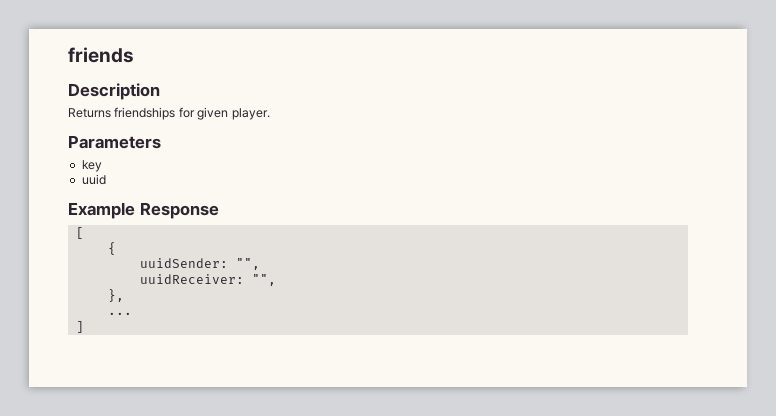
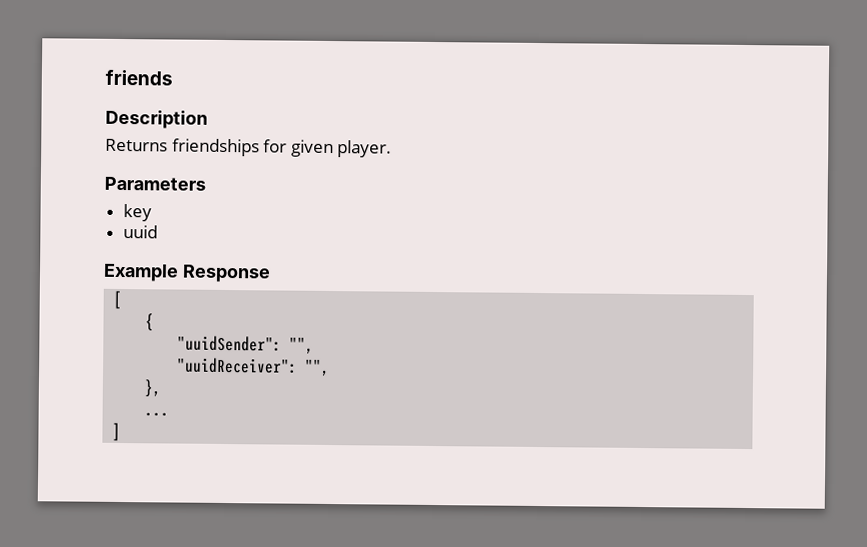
- uuidSender: "",
- uuidReceiver: "",
+ "uuidSender": "",
+ "uuidReceiver": "",

